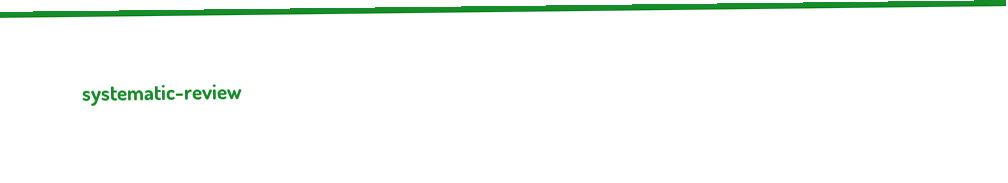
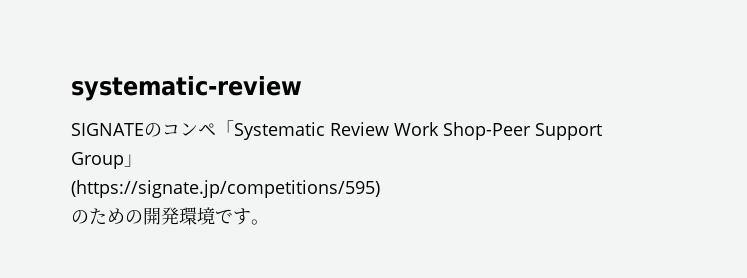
+ SIGNATEのコンペ「Systematic Review Work Shop-Peer Support Group」
+ (https://signate.jp/competitions/595)
+ のための開発環境です。

